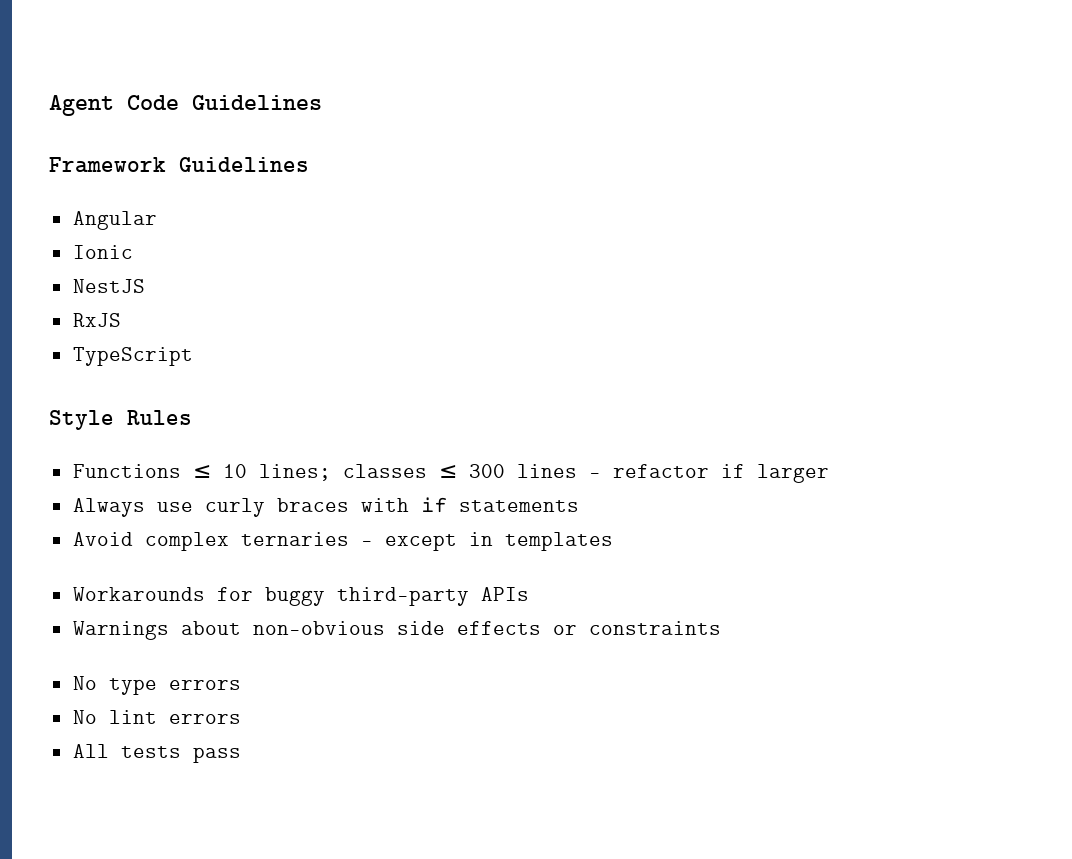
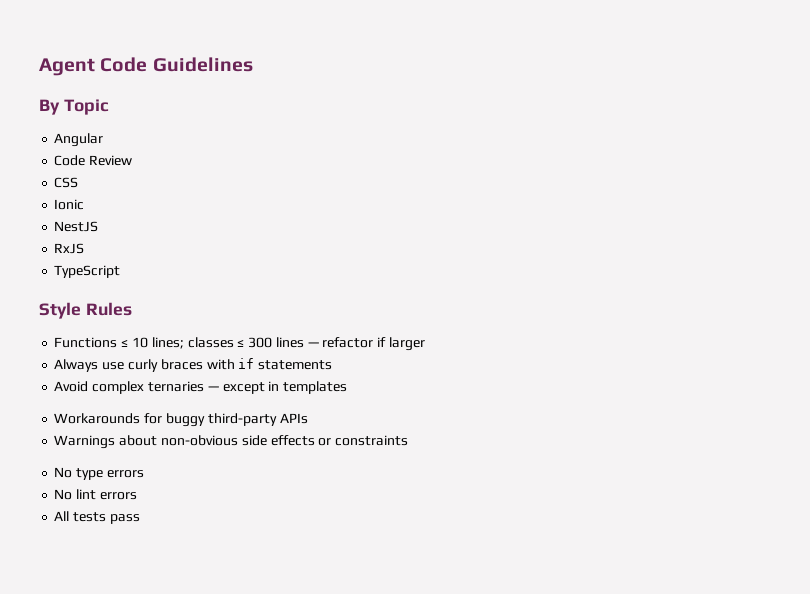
- Framework Guidelines
+ By Topic
+ Code Review
+ CSS

